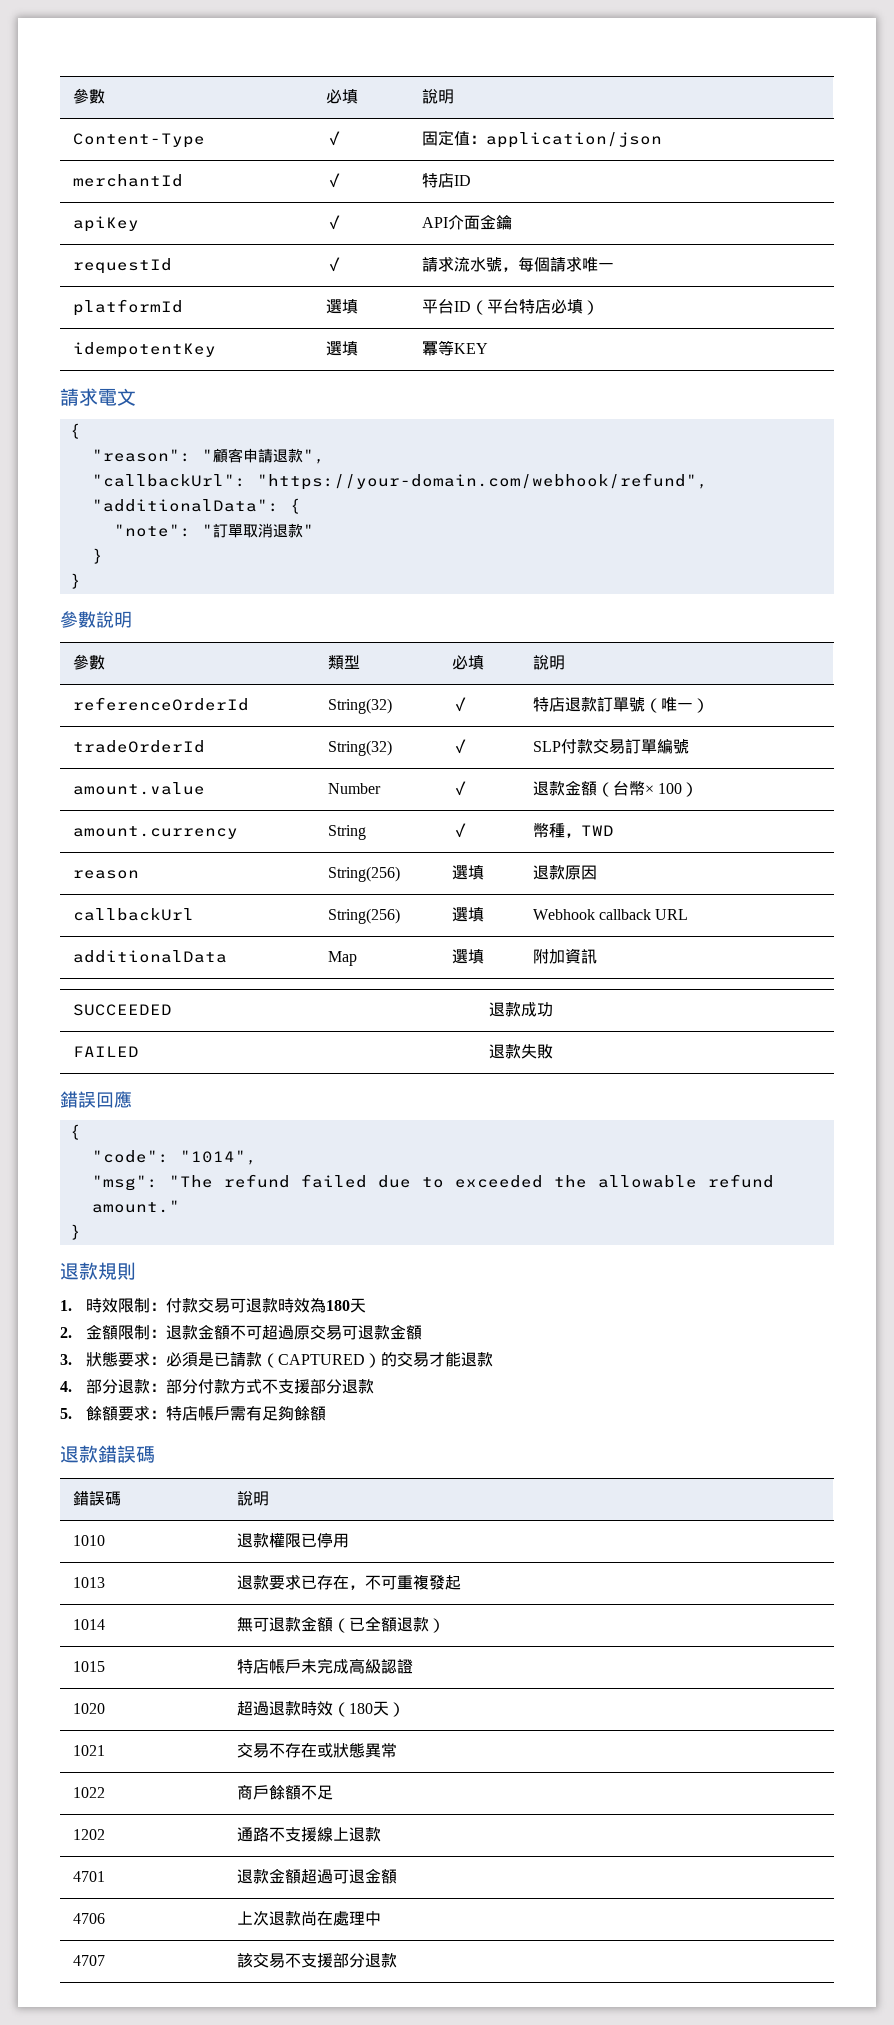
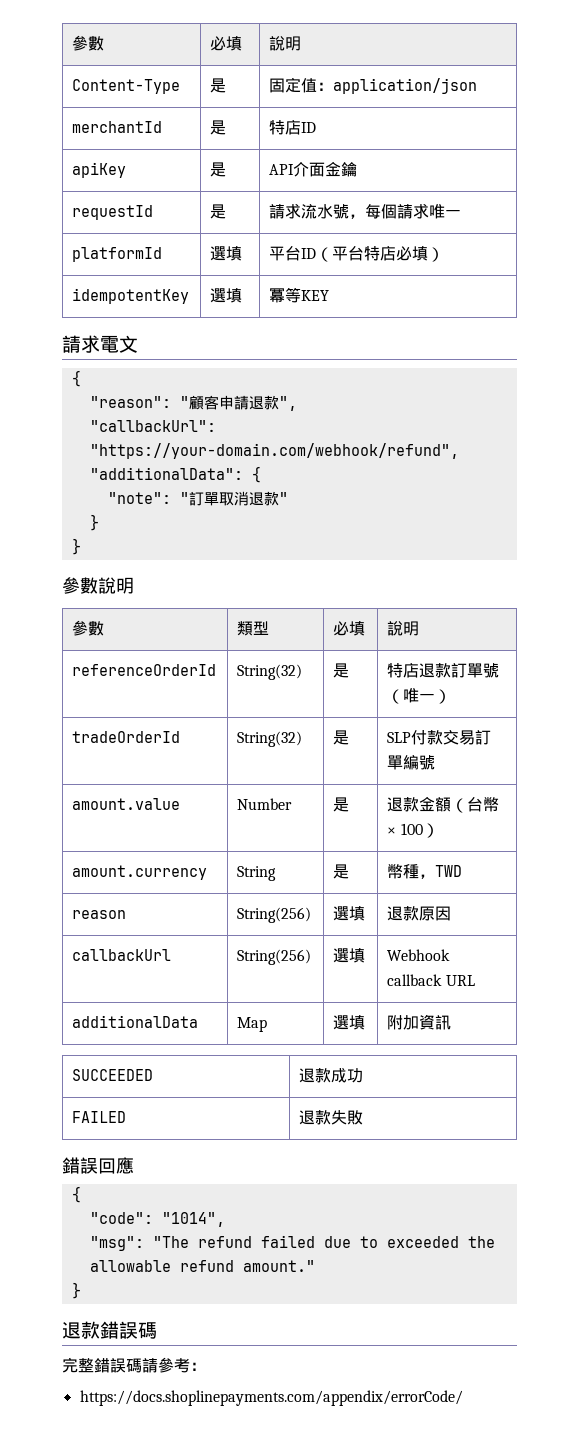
- Content-Type | ✓ | 固定值：application/json
+ Content-Type | 是 | 固定值：application/json
- merchantId | ✓ | 特店ID
+ merchantId | 是 | 特店ID
- apiKey | ✓ | API介面金鑰
+ apiKey | 是 | API介面金鑰
- requestId | ✓ | 請求流水號，每個請求唯一
+ requestId | 是 | 請求流水號，每個請求唯一
- referenceOrderId | String(32) | ✓ | 特店退款訂單號（唯一）
+ referenceOrderId | String(32) | 是 | 特店退款訂單號（唯一）
- tradeOrderId | String(32) | ✓ | SLP付款交易訂單編號
+ tradeOrderId | String(32) | 是 | SLP付款交易訂單編號
- amount.value | Number | ✓ | 退款金額（台幣× 100）
+ amount.value | Number | 是 | 退款金額（台幣× 100）
- amount.currency | String | ✓ | 幣種，TWD
+ amount.currency | String | 是 | 幣種，TWD
- 退款規則
- 1.時效限制：付款交易可退款時效為180天
- 2.金額限制：退款金額不可超過原交易可退款金額
- 3.狀態要求：必須是已請款（CAPTURED）的交易才能退款
- 4.部分退款：部分付款方式不支援部分退款
- 5.餘額要求：特店帳戶需有足夠餘額
- 錯誤碼 | 說明
- 1010 | 退款權限已停用
- 1013 | 退款要求已存在，不可重複發起
- 1014 | 無可退款金額（已全額退款）
- 1015 | 特店帳戶未完成高級認證
- 1020 | 超過退款時效（180天）
- 1021 | 交易不存在或狀態異常
- 1022 | 商戶餘額不足
- 1202 | 通路不支援線上退款
- 4701 | 退款金額超過可退金額
- 4706 | 上次退款尚在處理中
- 4707 | 該交易不支援部分退款
+ 完整錯誤碼請參考：
+ https://docs.shoplinepayments.com/appendix/errorCode/

